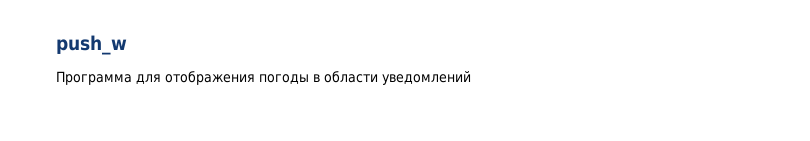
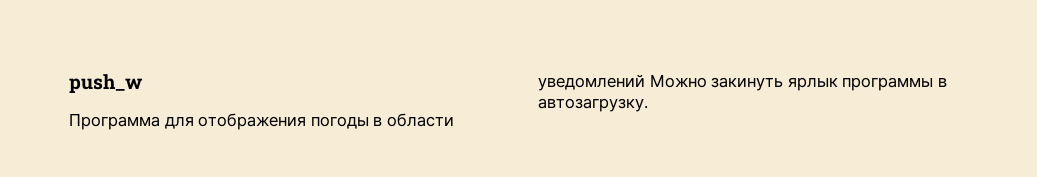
- Программа для отображения погоды в области уведомлений
+ Программа для отображения погоды в области уведомлений Можно закинуть ярлык программы в автозагрузку.

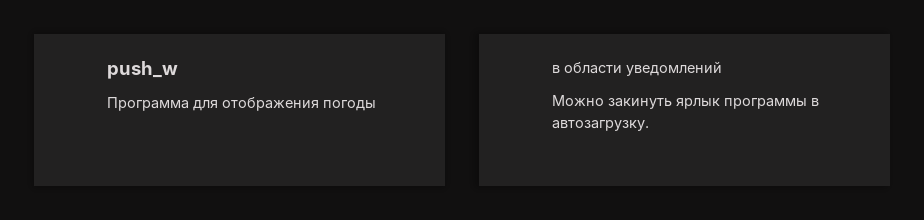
- Программа для отображения погоды в области уведомлений Можно закинуть ярлык программы в автозагрузку.
+ Программа для отображения погоды в области уведомлений
+ Можно закинуть ярлык программы в автозагрузку.

